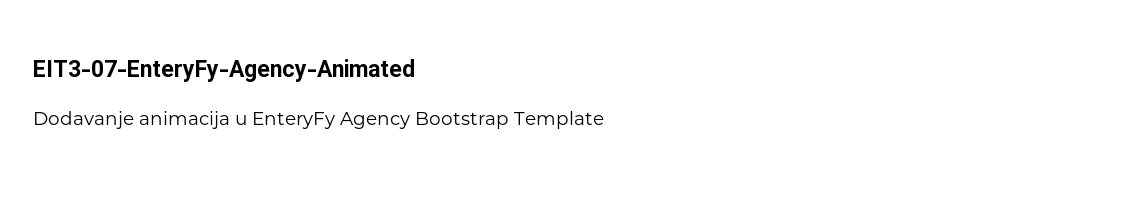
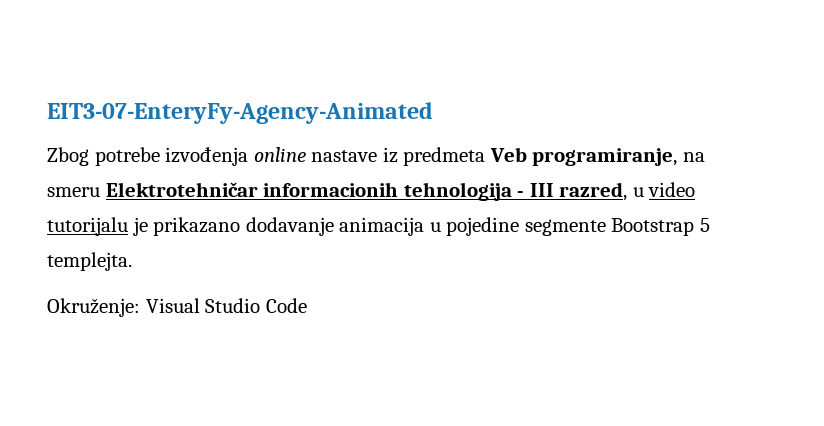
- Dodavanje animacija u EnteryFy Agency Bootstrap Template
+ Zbog potrebe izvođenja online nastave iz predmeta Veb programiranje, na smeru Elektrotehničar informacionih tehnologija - III razred, u video tutorijalu je prikazano dodavanje animacija u pojedine segmente Bootstrap 5 templejta.
+ Okruženje: Visual Studio Code

